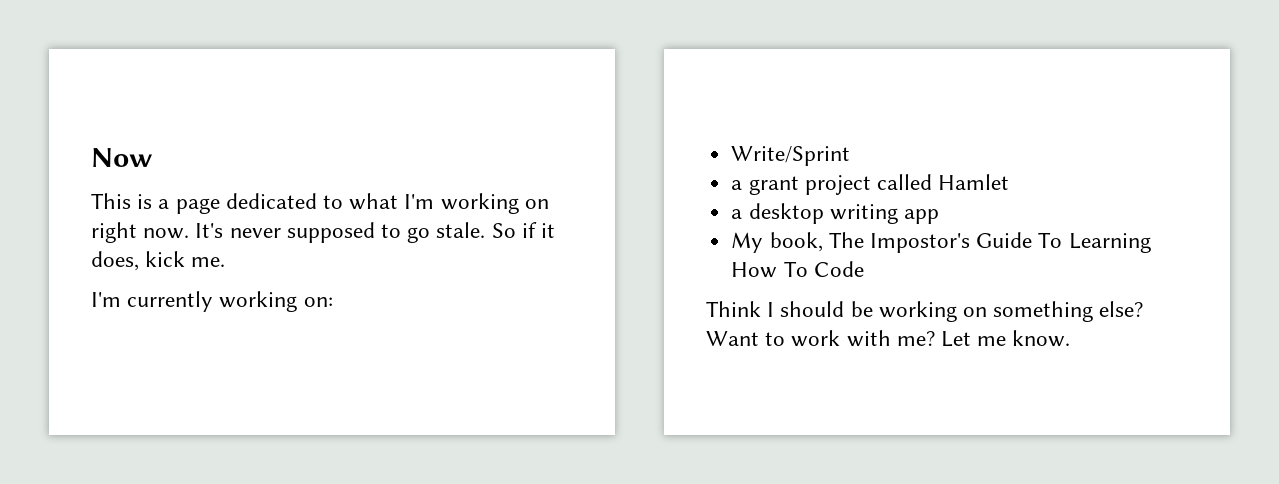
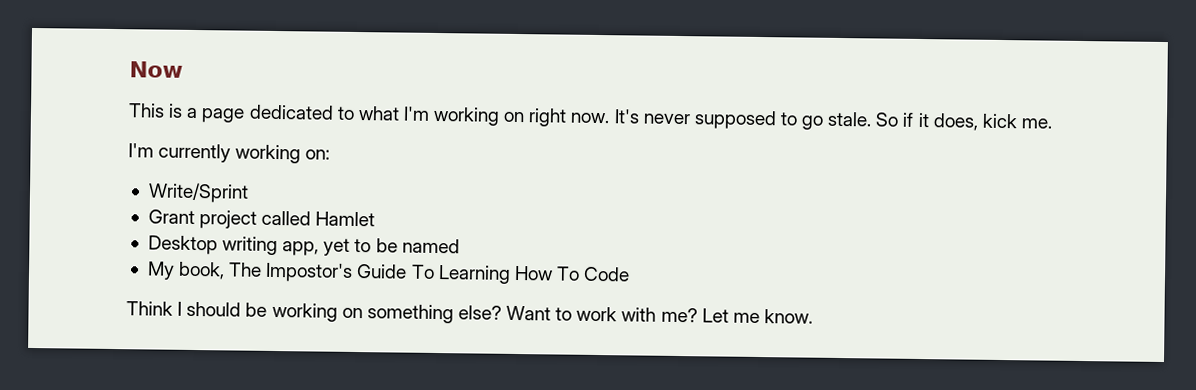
- a grant project called Hamlet
+ Grant project called Hamlet
- a desktop writing app
+ Desktop writing app, yet to be named

